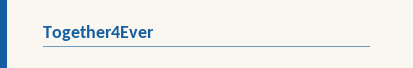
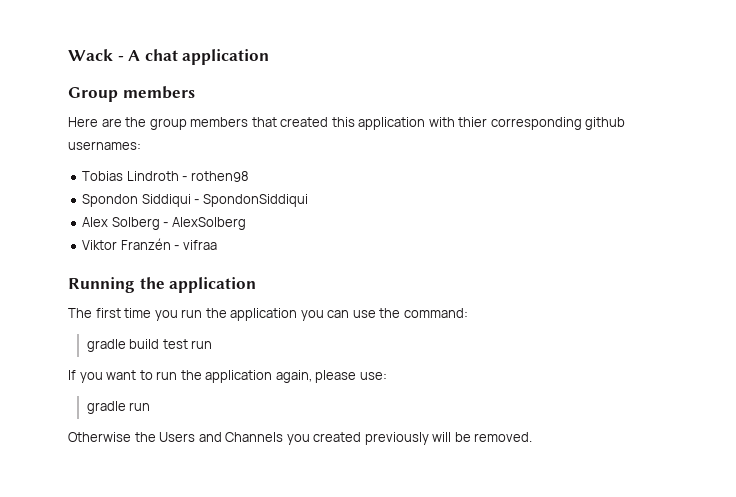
- Together4Ever
+ Wack - A chat application
+ Group members
+ Here are the group members that created this application with thier corresponding github usernames:
+ Tobias Lindroth - rothen98
+ Spondon Siddiqui - SpondonSiddiqui
+ Alex Solberg - AlexSolberg
+ Viktor Franzén - vifraa
+ Running the application
+ The first time you run the application you can use the command:
+ gradle build test run
+ If you want to run the application again, please use:
+ gradle run
+ Otherwise the Users and Channels you created previously will be removed.

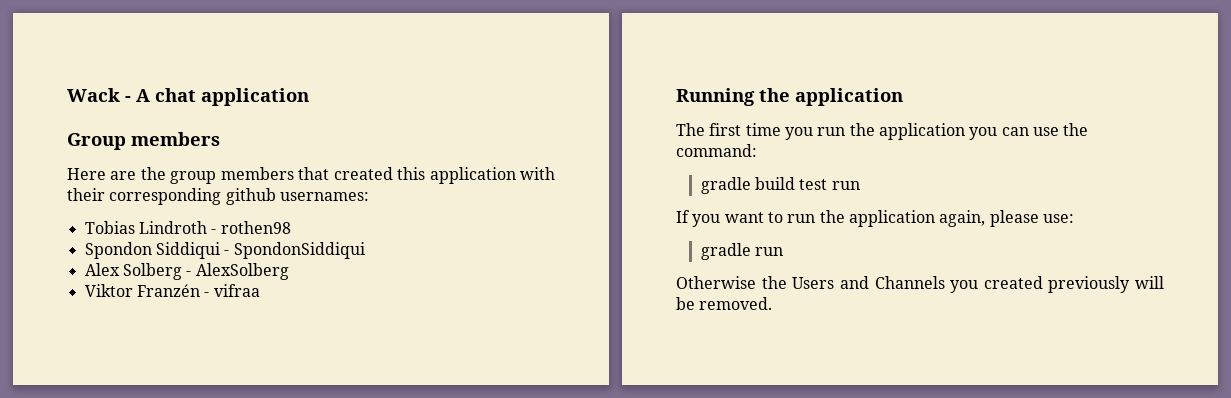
- Here are the group members that created this application with thier corresponding github usernames:
+ Here are the group members that created this application with their corresponding github usernames:

